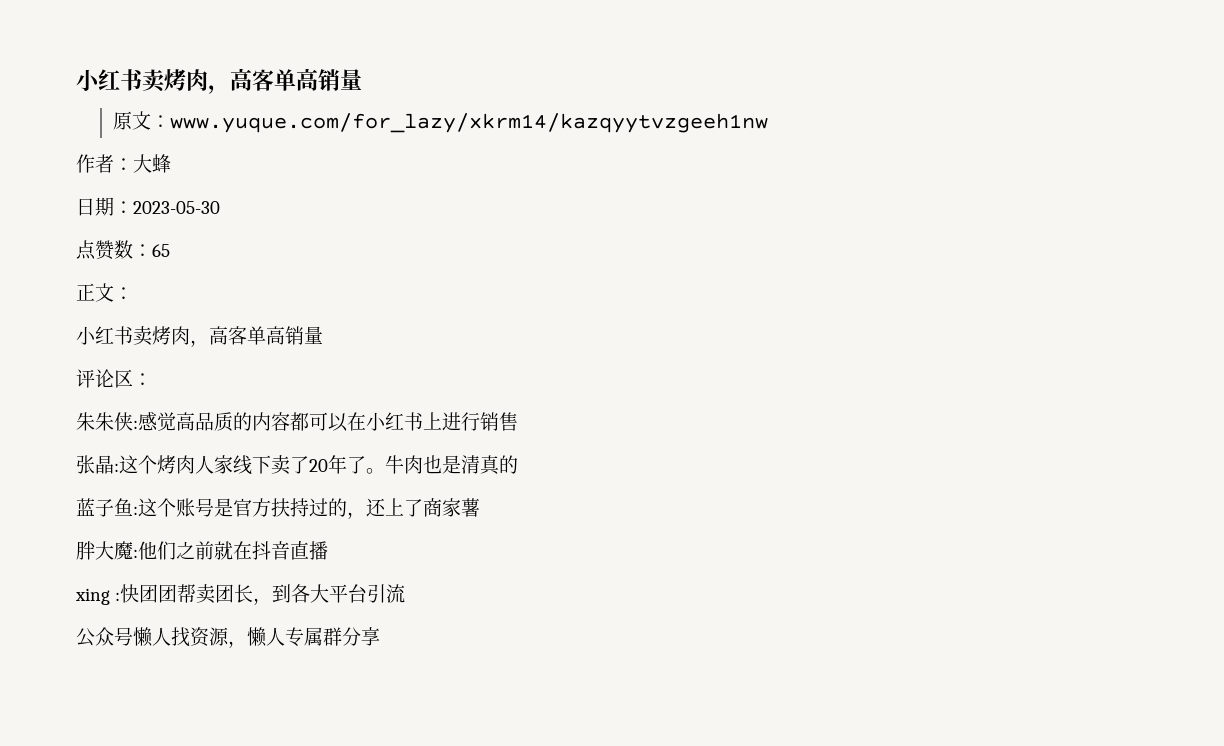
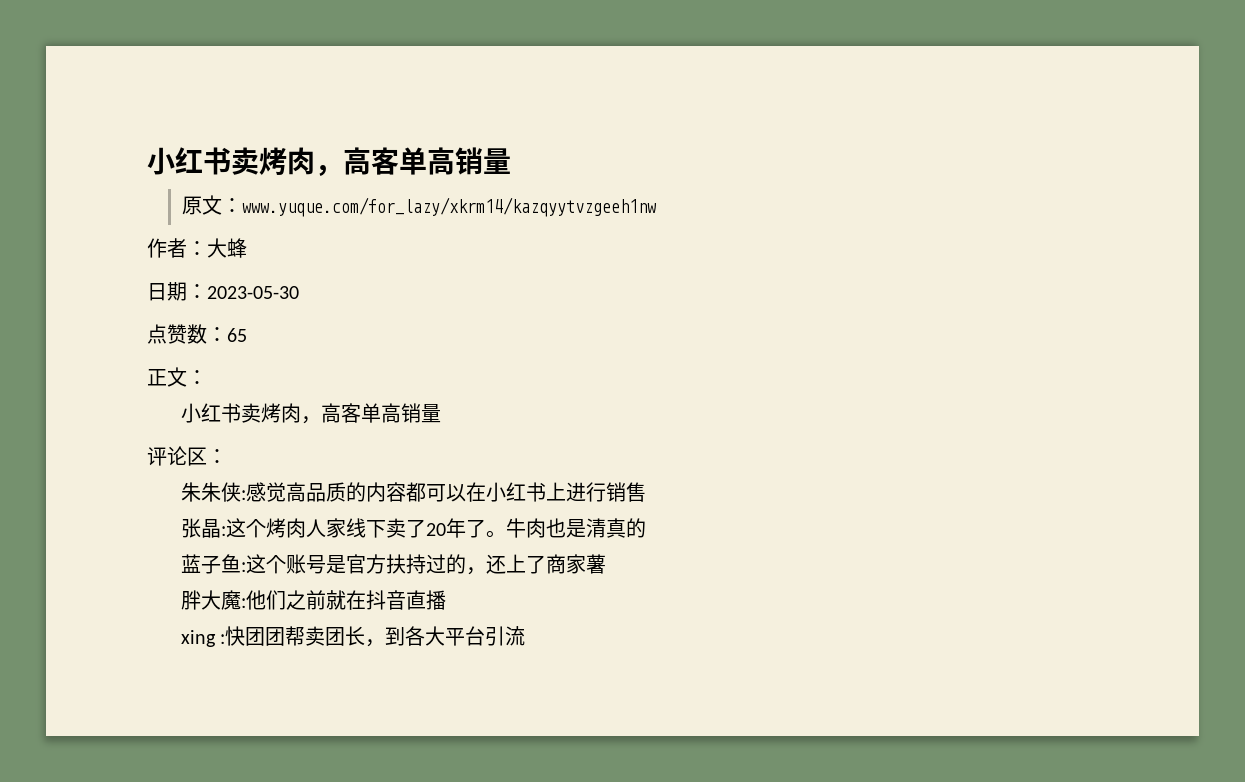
- 公众号懒人找资源，懒人专属群分享

